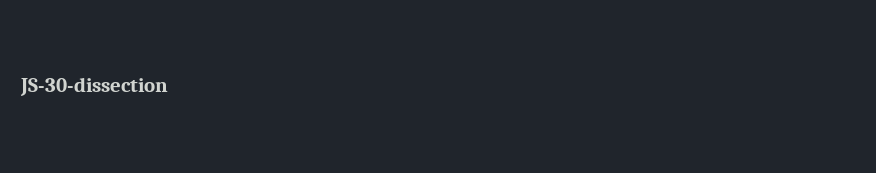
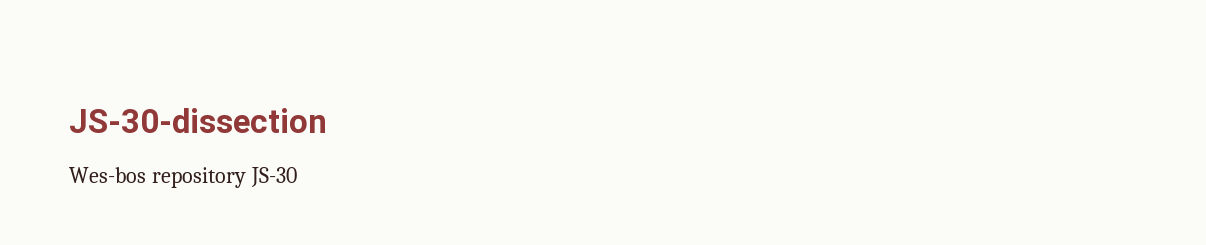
+ Wes-bos repository JS-30

